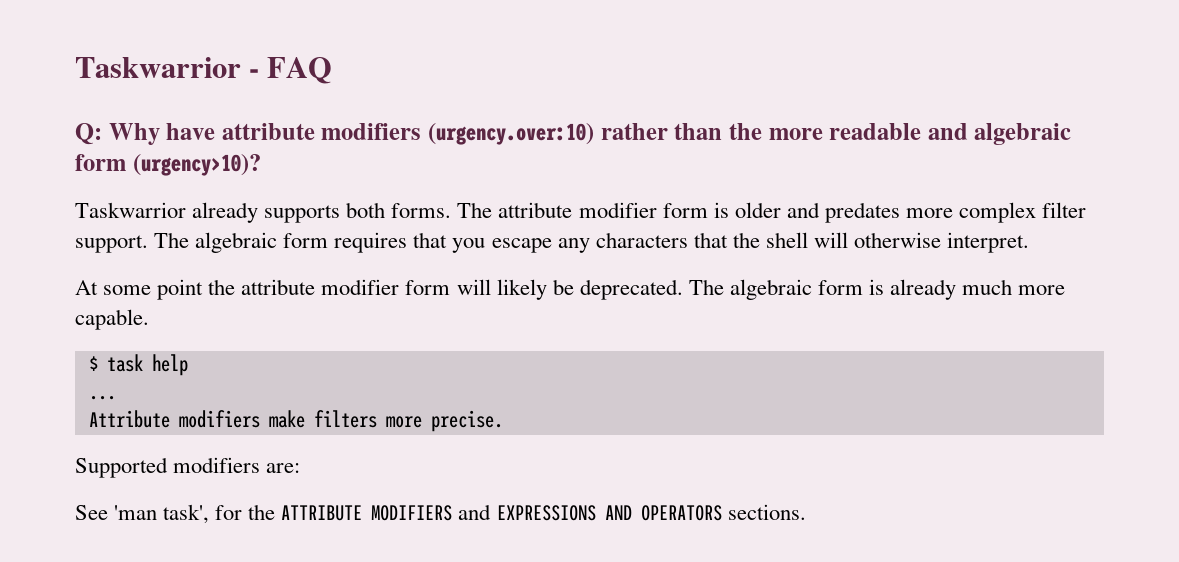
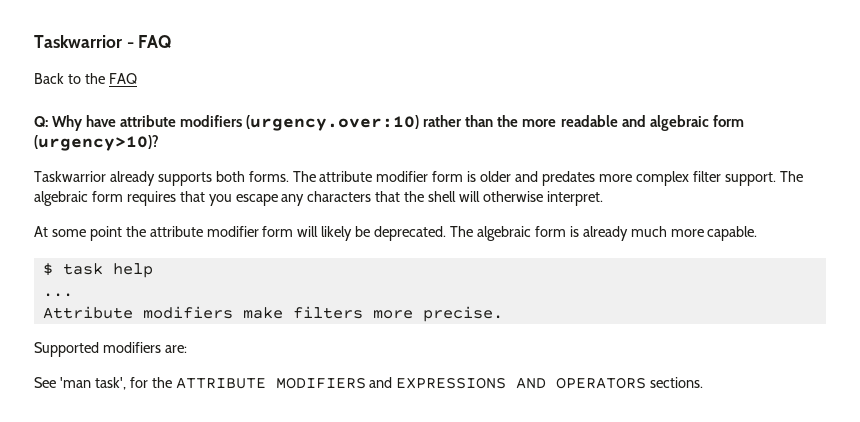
+ Back to the FAQ

